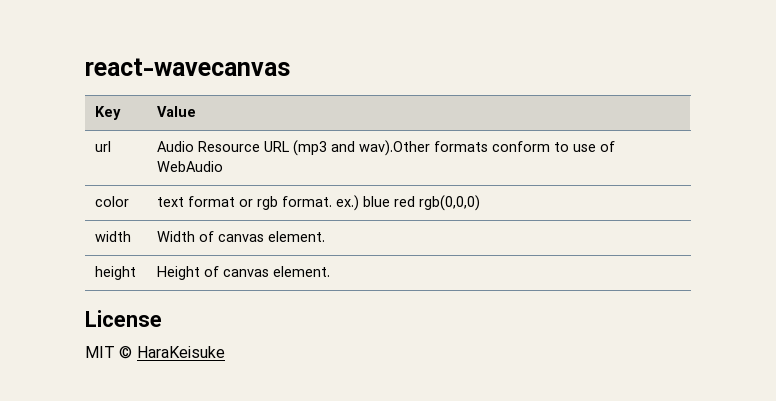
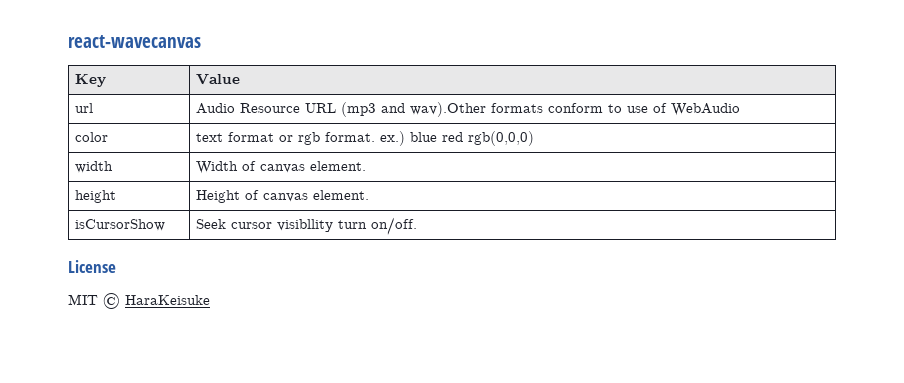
+ isCursorShow | Seek cursor visibllity turn on/off.

